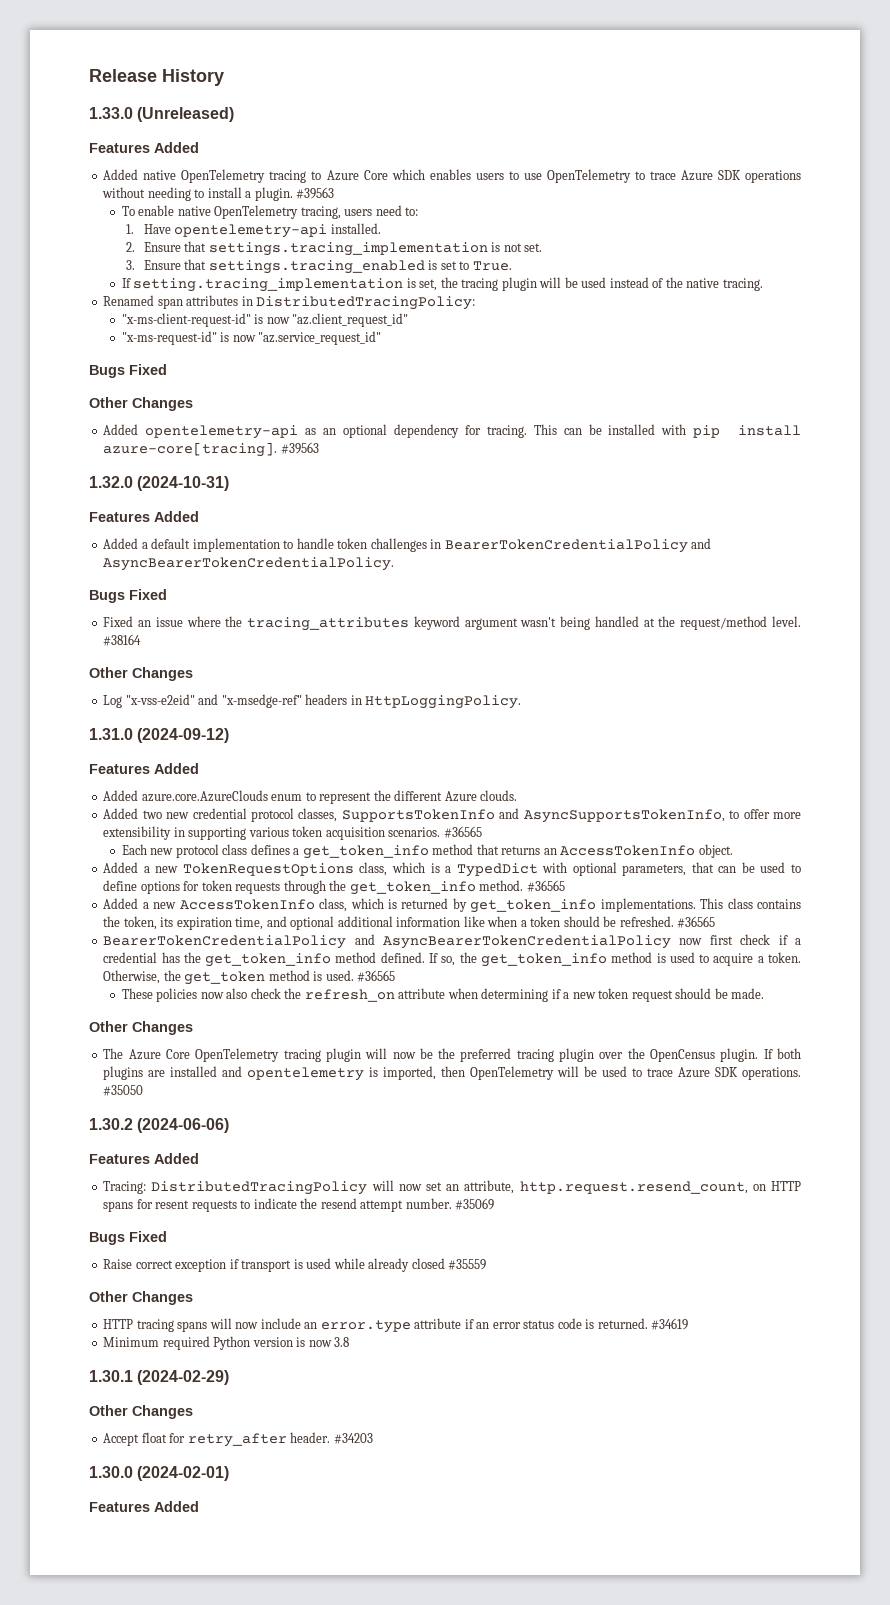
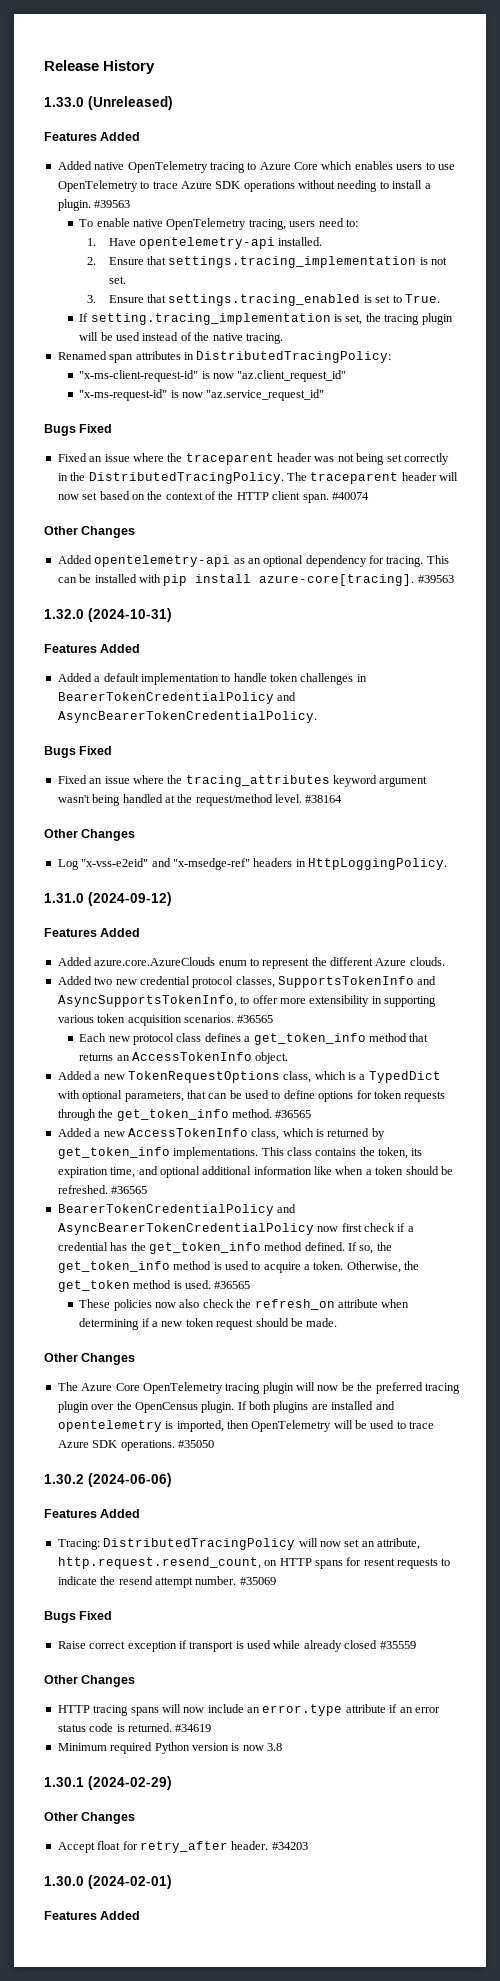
+ Fixed an issue where the traceparent header was not being set correctly in the DistributedTracingPolicy. The traceparent header will now set based on the context of the HTTP client span. #40074

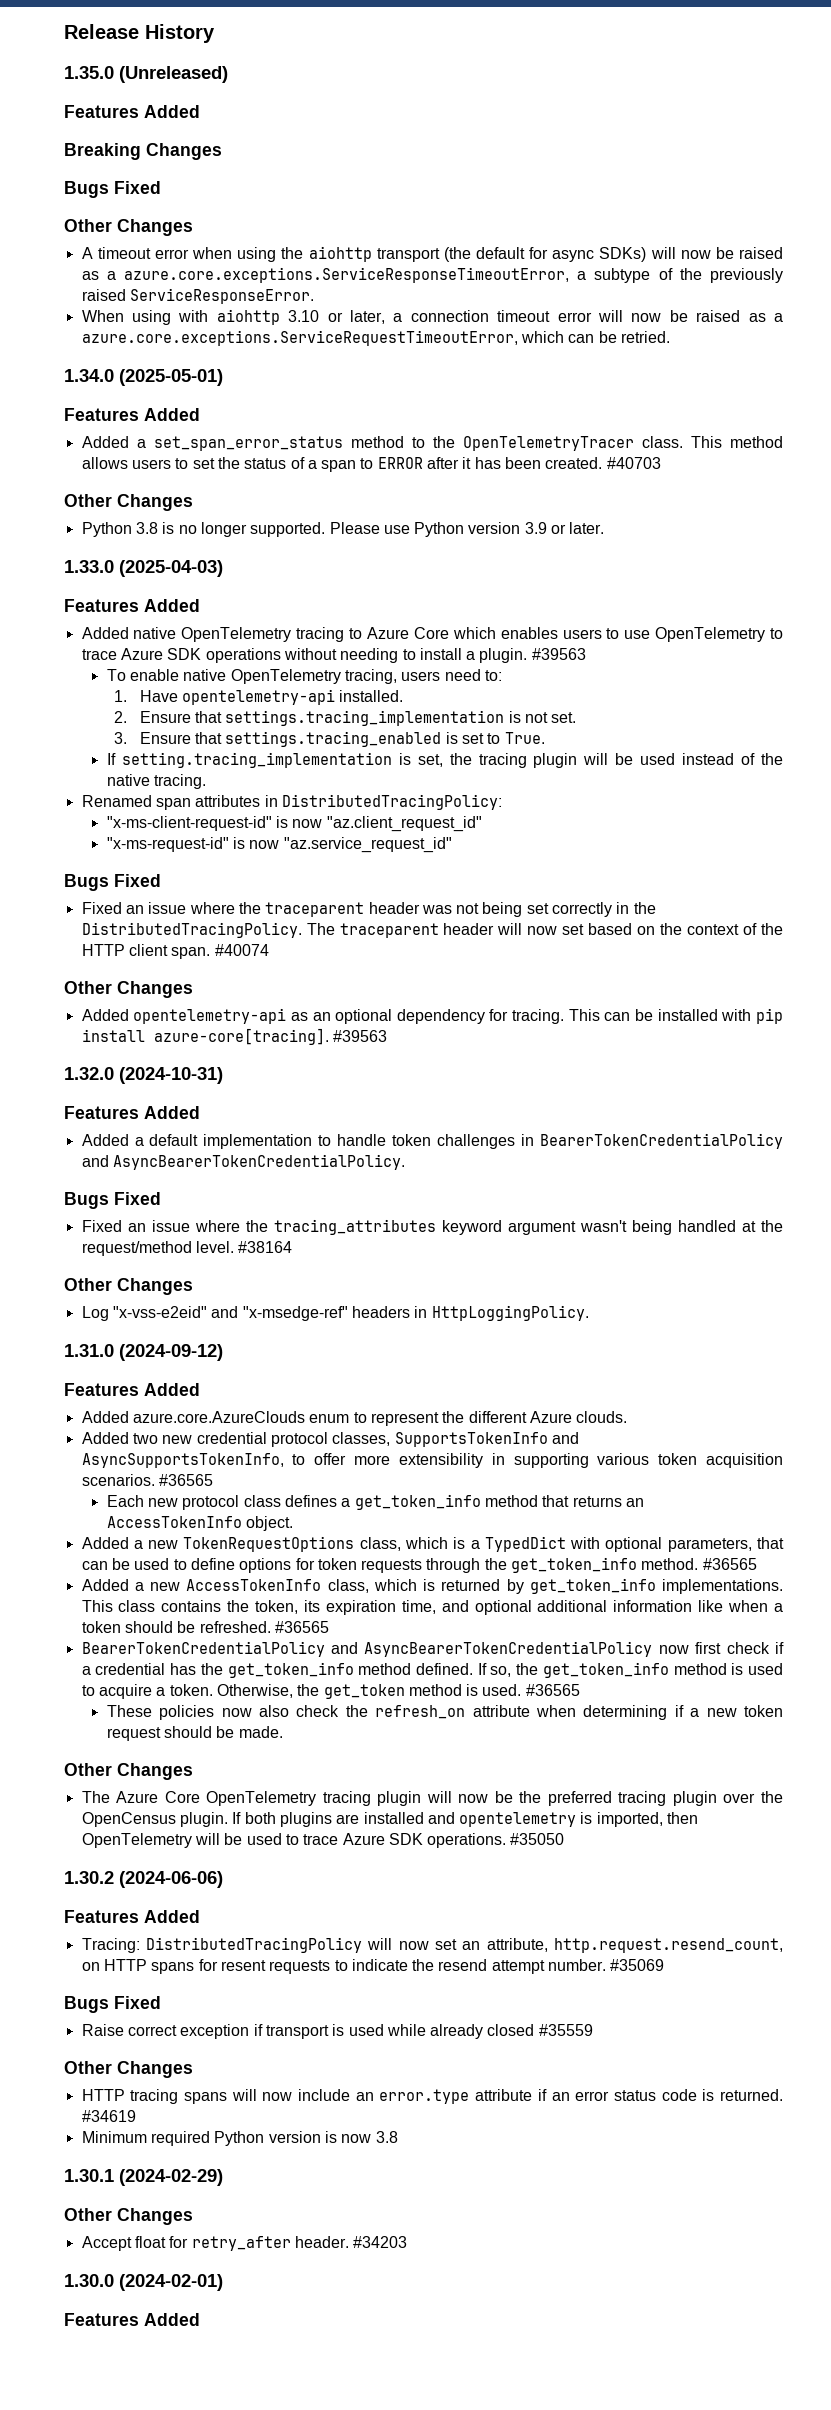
+ 1.35.0 (Unreleased)
+ Features Added
+ Breaking Changes
+ Bugs Fixed
+ Other Changes
+ A timeout error when using the aiohttp transport (the default for async SDKs) will now be raised as a azure.core.exceptions.ServiceResponseTimeoutError, a subtype of the previously raised ServiceResponseError.
+ When using with aiohttp 3.10 or later, a connection timeout error will now be raised as a azure.core.exceptions.ServiceRequestTimeoutError, which can be retried.
+ 1.34.0 (2025-05-01)
+ Features Added
+ Added a set_span_error_status method to the OpenTelemetryTracer class. This method allows users to set the status of a span to ERROR after it has been created. #40703
+ Other Changes
+ Python 3.8 is no longer supported. Please use Python version 3.9 or later.
- 1.33.0 (Unreleased)
+ 1.33.0 (2025-04-03)

